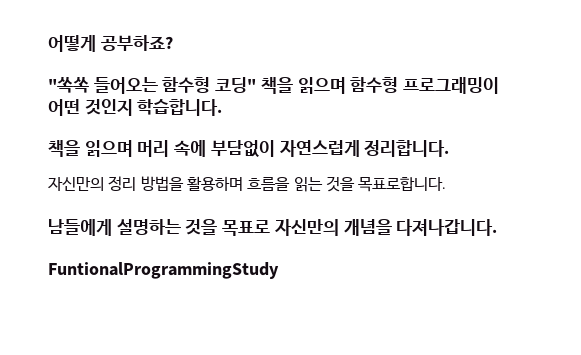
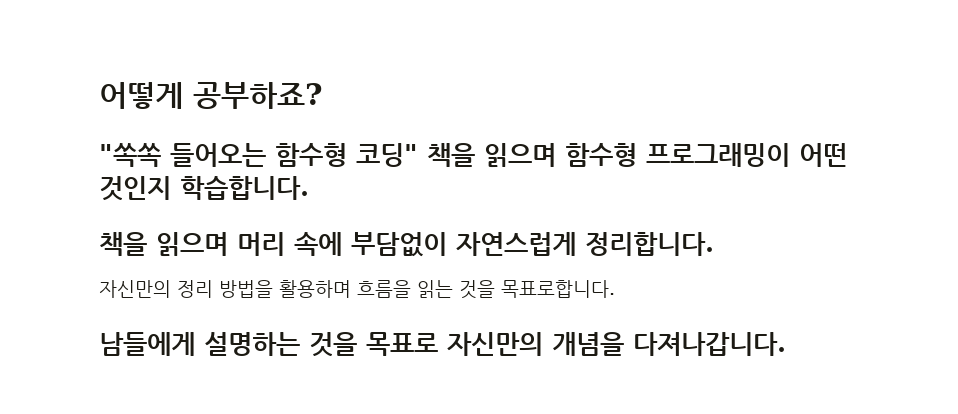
- FuntionalProgrammingStudy

